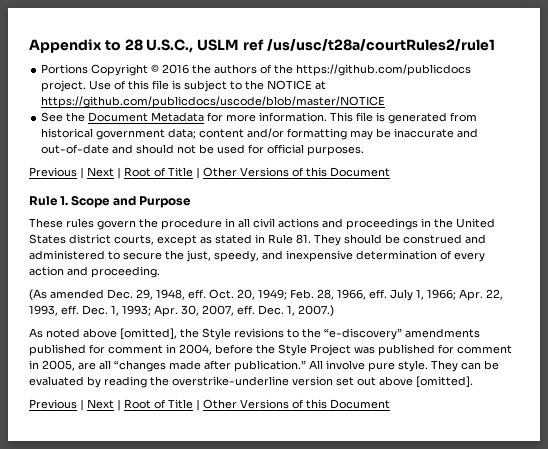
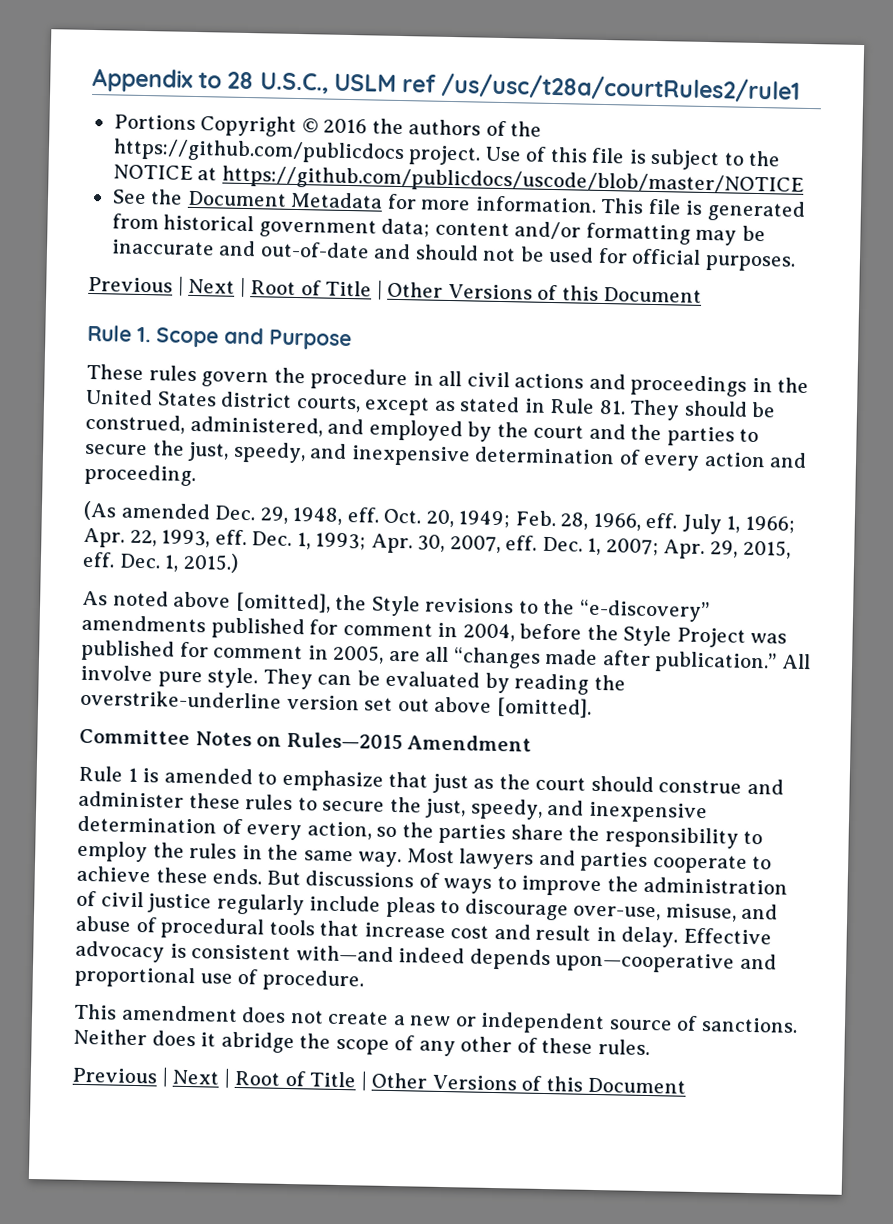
- These rules govern the procedure in all civil actions and proceedings in the United States district courts, except as stated in Rule 81. They should be construed and administered to secure the just, speedy, and inexpensive determination of every action and proceeding.
+ These rules govern the procedure in all civil actions and proceedings in the United States district courts, except as stated in Rule 81. They should be construed, administered, and employed by the court and the parties to secure the just, speedy, and inexpensive determination of every action and proceeding.
- Dec. 1, 2007.)
+ Dec. 1, 2007; Apr. 29, 2015, eff. Dec. 1, 2015.)
+ Committee Notes on Rules—2015 Amendment
+ Rule 1 is amended to emphasize that just as the court should construe and administer these rules to secure the just, speedy, and inexpensive determination of every action, so the parties share the responsibility to employ the rules in the same way. Most lawyers and parties cooperate to achieve these ends. But discussions of ways to improve the administration of civil justice regularly include pleas to discourage over-use, misuse, and abuse of procedural tools that increase cost and result in delay. Effective advocacy is consistent with—and indeed depends upon—cooperative and proportional use of procedure.
+ This amendment does not create a new or independent source of sanctions. Neither does it abridge the scope of any other of these rules.

